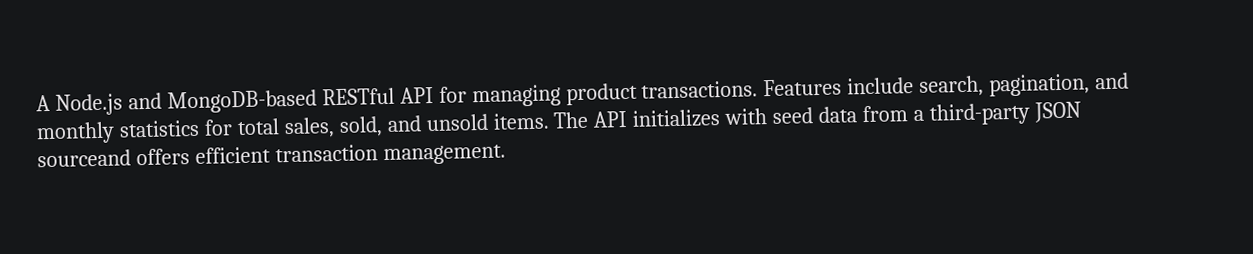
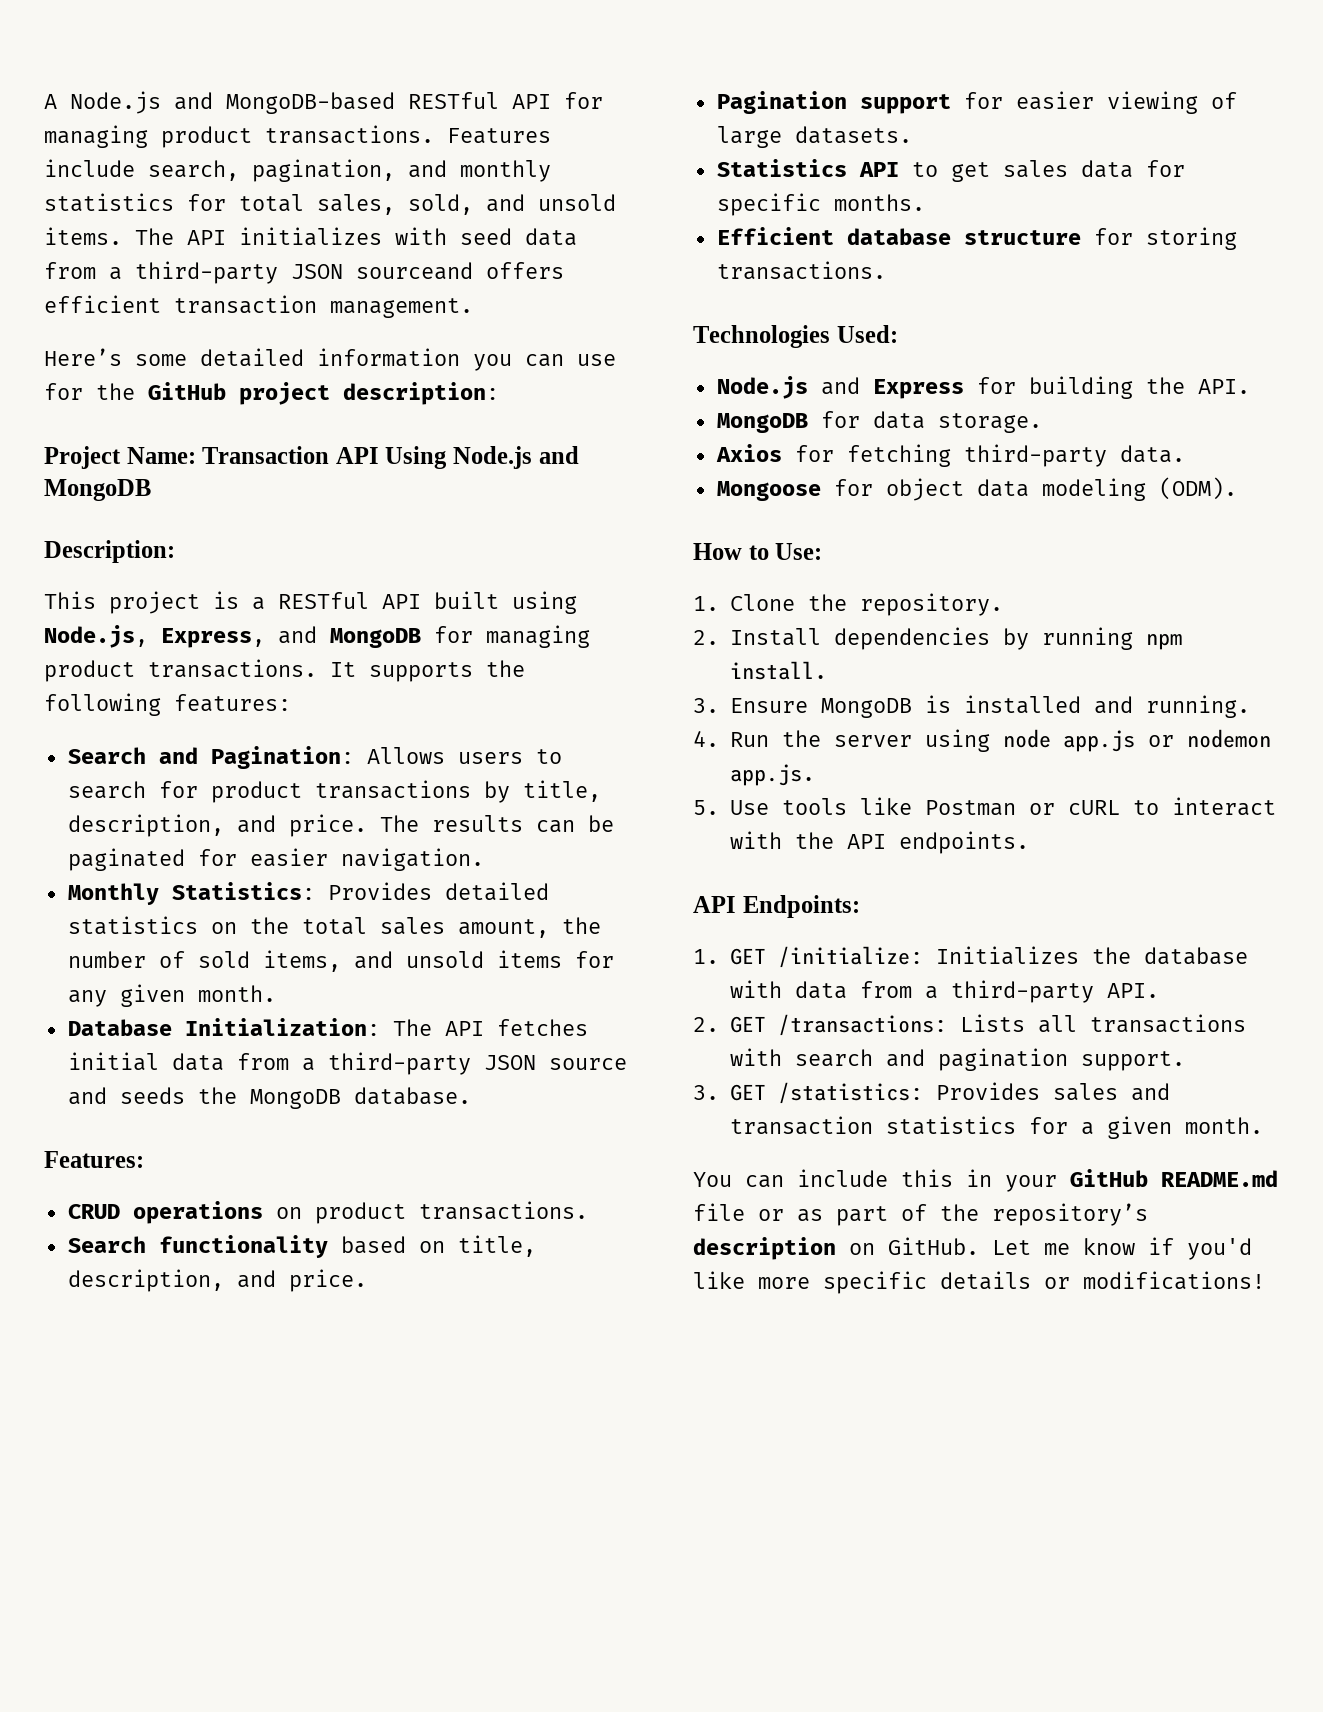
+ Here’s some detailed information you can use for the GitHub project description:
+ Project Name: Transaction API Using Node.js and MongoDB
+ Description:
+ This project is a RESTful API built using Node.js, Express, and MongoDB for managing product transactions. It supports the following features:
+ Search and Pagination: Allows users to search for product transactions by title, description, and price. The results can be paginated for easier navigation.
+ Monthly Statistics: Provides detailed statistics on the total sales amount, the number of sold items, and unsold items for any given month.
+ Database Initialization: The API fetches initial data from a third-party JSON source and seeds the MongoDB database.
+ Features:
+ CRUD operations on product transactions.
+ Search functionality based on title, description, and price.
+ Pagination support for easier viewing of large datasets.
+ Statistics API to get sales data for specific months.
+ Efficient database structure for storing transactions.
+ Technologies Used:
+ Node.js and Express for building the API.
+ MongoDB for data storage.
+ Axios for fetching third-party data.
+ Mongoose for object data modeling (ODM).
+ How to Use:
+ 1. Clone the repository.
+ 2. Install dependencies by running npm install.
+ 3. Ensure MongoDB is installed and running.
+ 4. Run the server using node app.js or nodemon app.js.
+ 5. Use tools like Postman or cURL to interact with the API endpoints.
+ API Endpoints:
+ 1. GET /initialize: Initializes the database with data from a third-party API.
+ 2. GET /transactions: Lists all transactions with search and pagination support.
+ 3. GET /statistics: Provides sales and transaction statistics for a given month.
+ You can include this in your GitHub README.md file or as part of the repository’s description on GitHub. Let me know if you'd like more specific details or modifications!

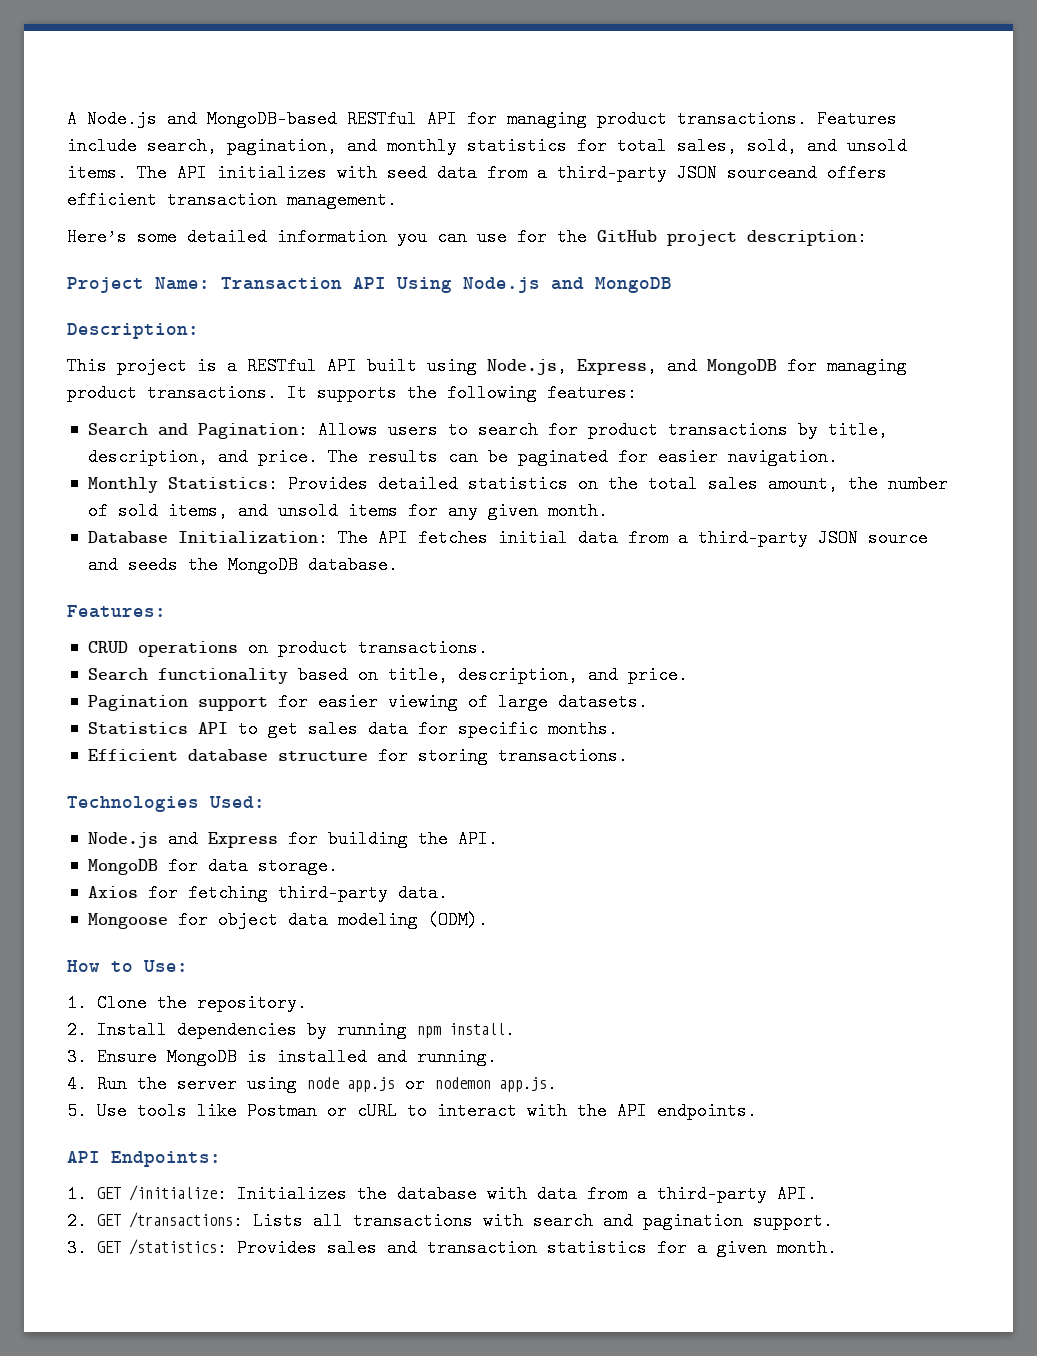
- You can include this in your GitHub README.md file or as part of the repository’s description on GitHub. Let me know if you'd like more specific details or modifications!

